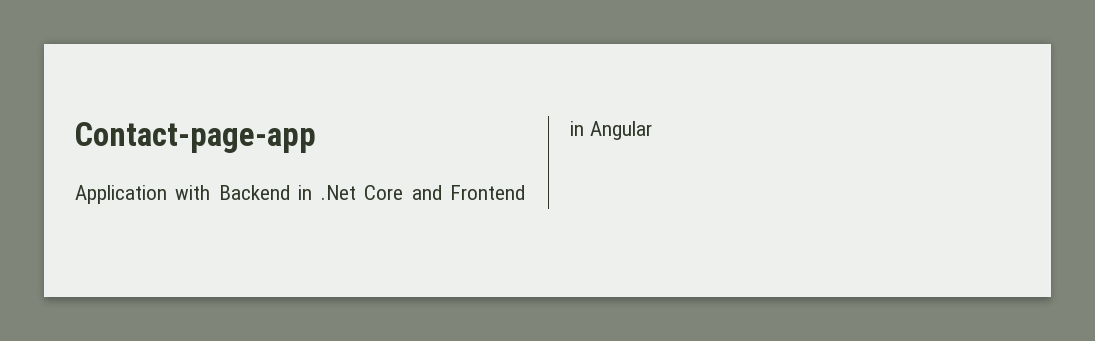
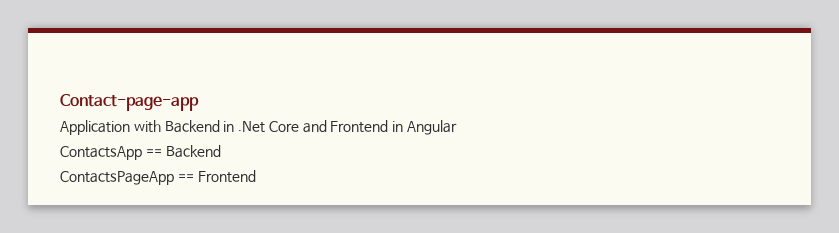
+ ContactsApp == Backend
+ ContactsPageApp == Frontend

